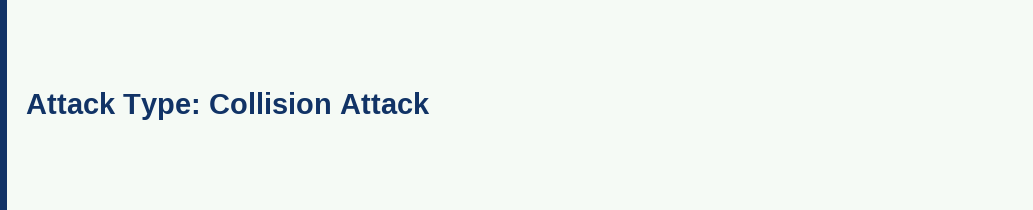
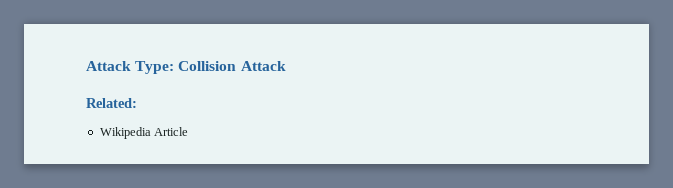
+ Related:
+ Wikipedia Article

